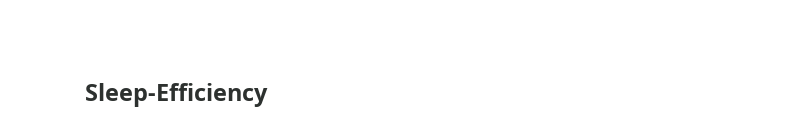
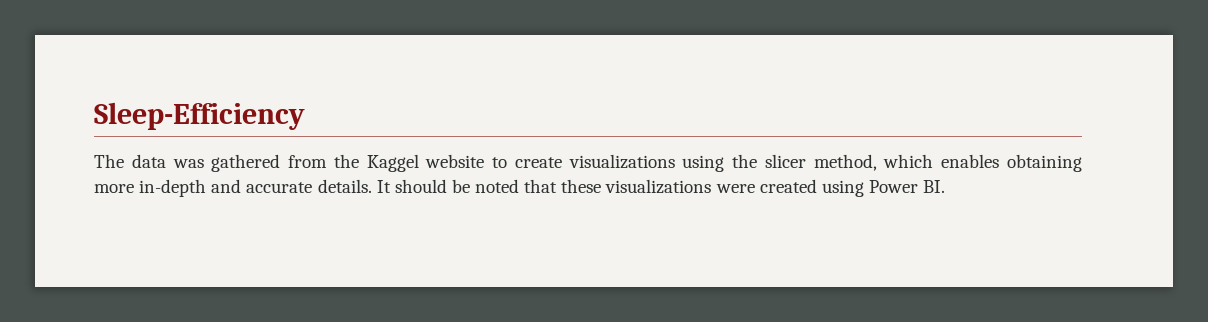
+ The data was gathered from the Kaggel website to create visualizations using the slicer method, which enables obtaining more in-depth and accurate details. It should be noted that these visualizations were created using Power BI.

